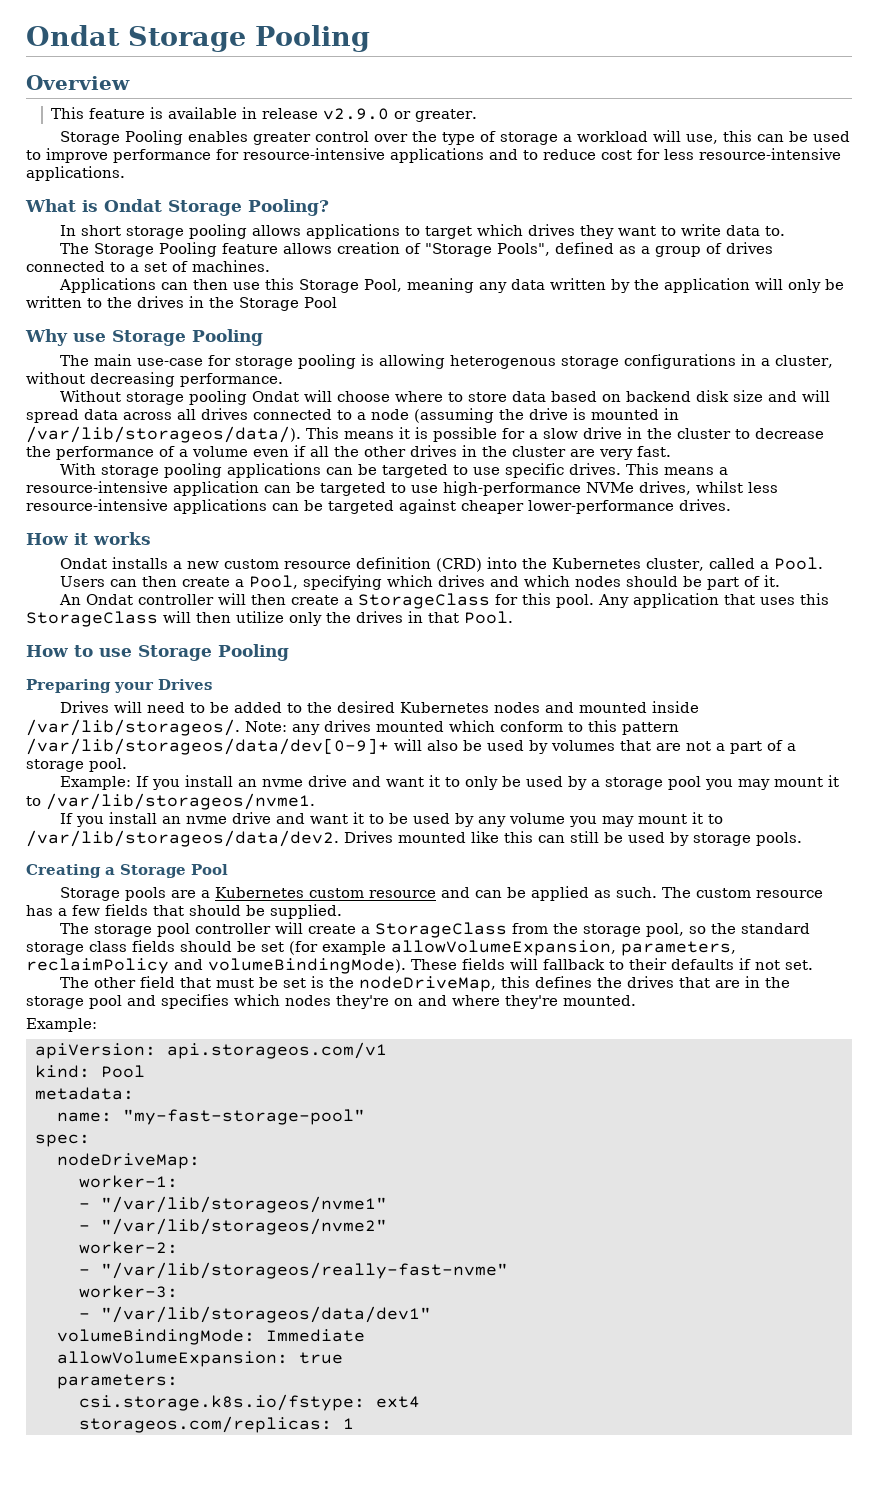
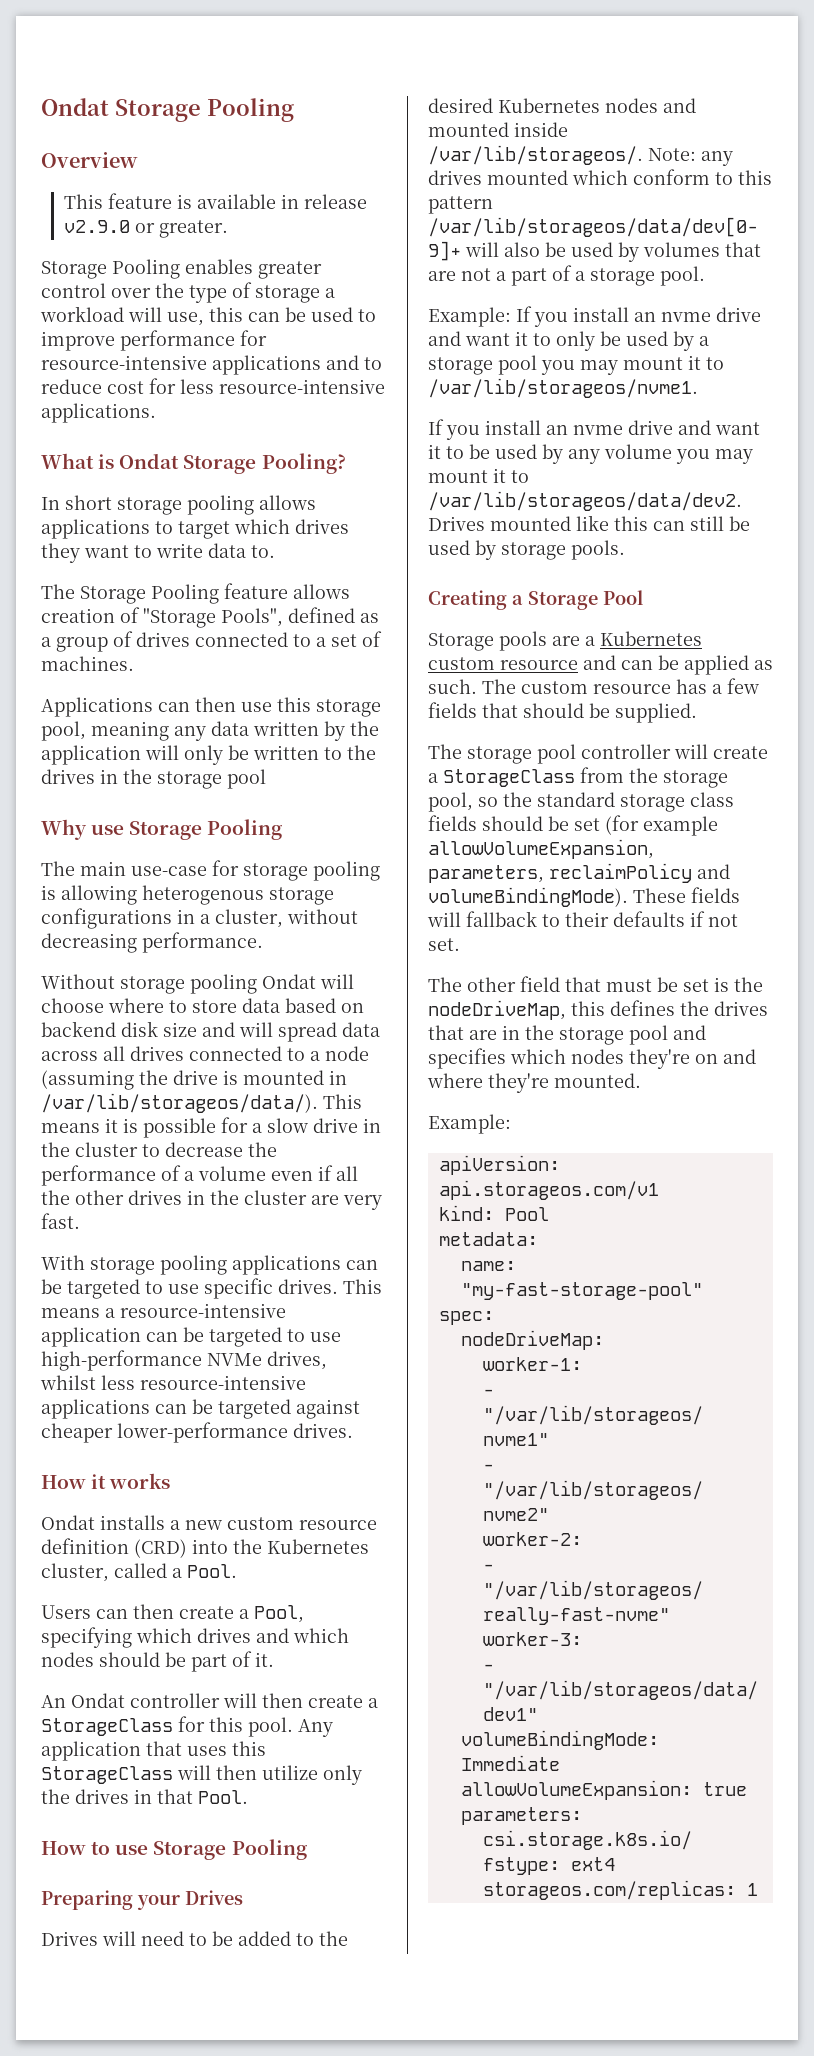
- Applications can then use this Storage Pool, meaning any data written by the application will only be written to the drives in the Storage Pool
+ Applications can then use this storage pool, meaning any data written by the application will only be written to the drives in the storage pool

